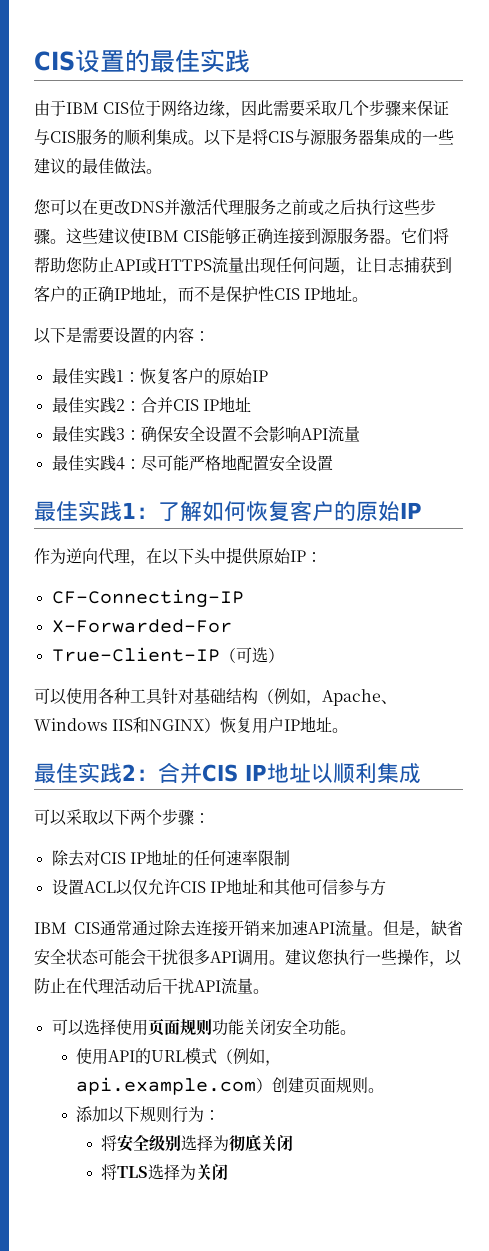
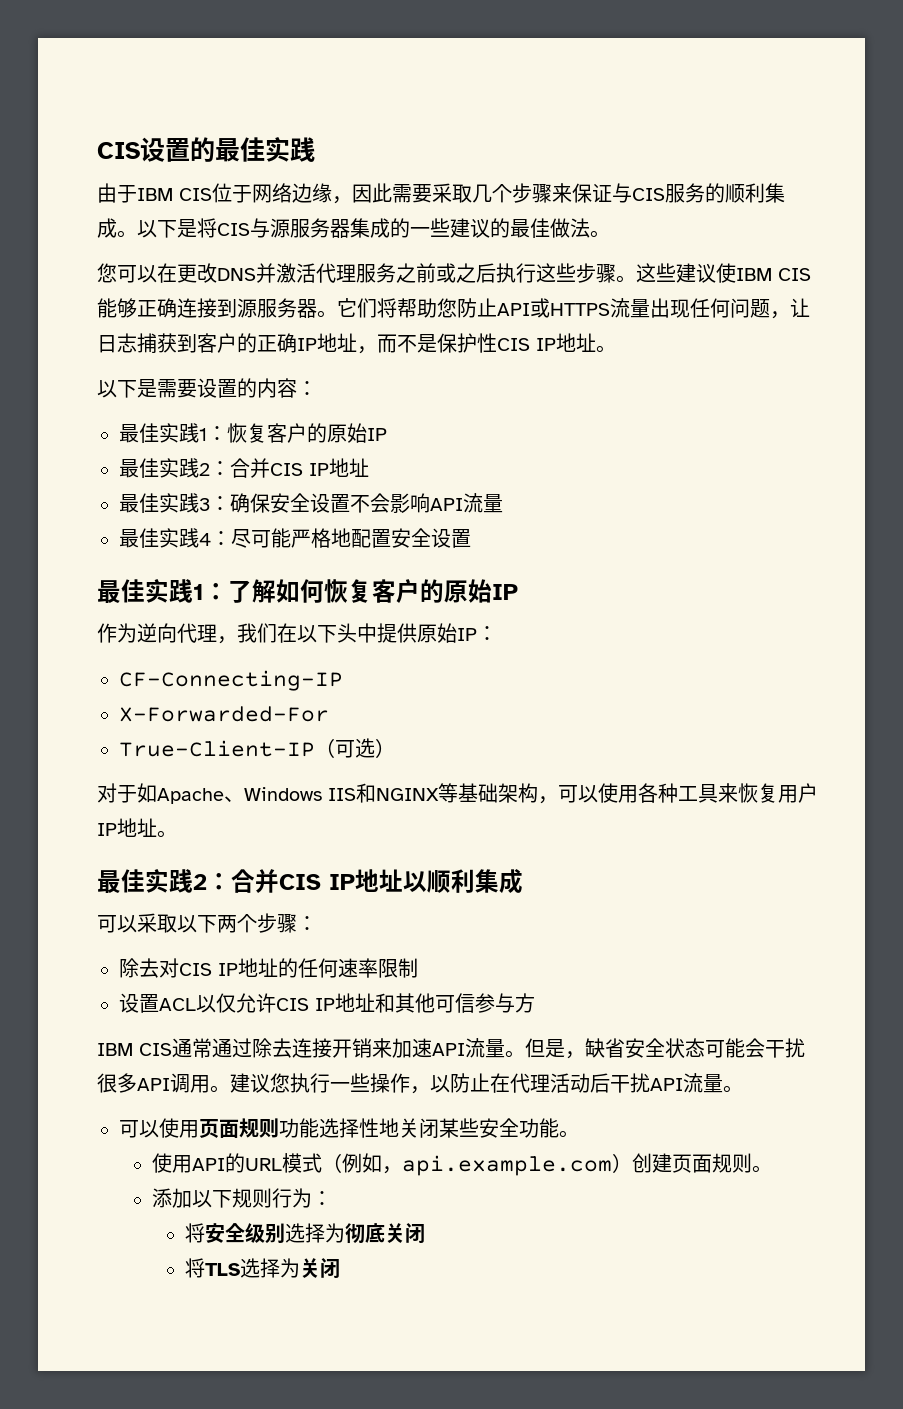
- 作为逆向代理，在以下头中提供原始IP：
+ 作为逆向代理，我们在以下头中提供原始IP：
- 可以使用各种工具针对基础结构（例如，Apache、Windows IIS和NGINX）恢复用户IP地址。
+ 对于如Apache、Windows IIS和NGINX等基础架构，可以使用各种工具来恢复用户IP地址。
- 可以选择使用页面规则功能关闭安全功能。
+ 可以使用页面规则功能选择性地关闭某些安全功能。

